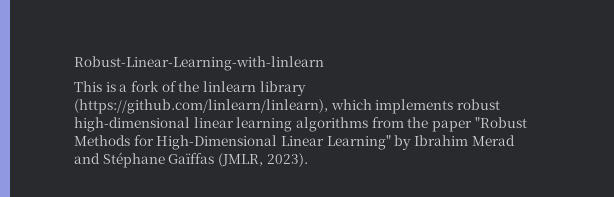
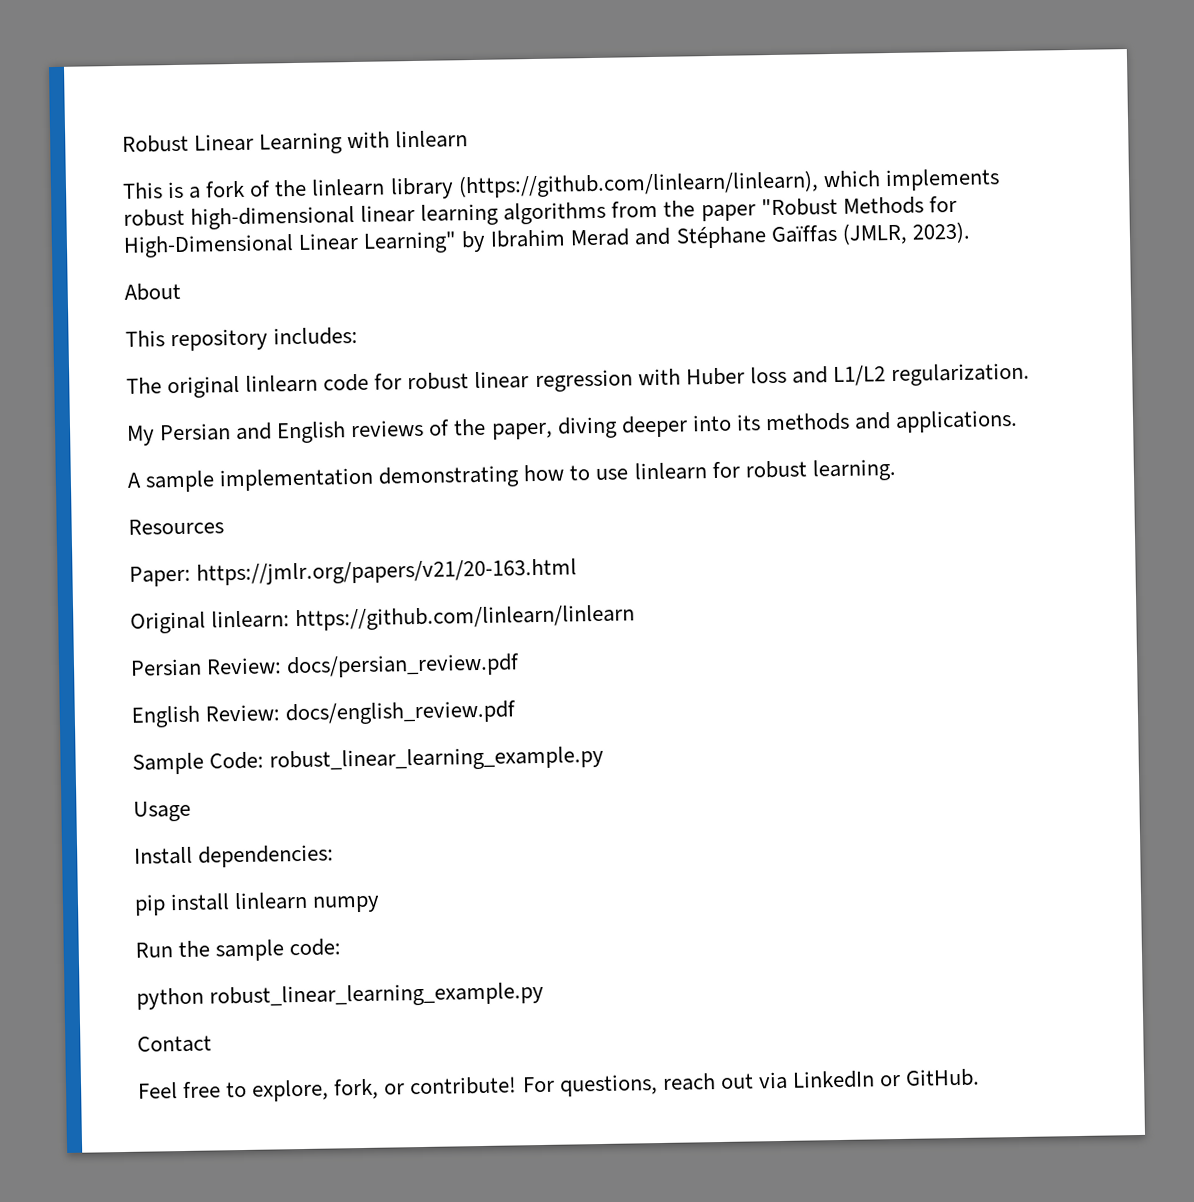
- Robust-Linear-Learning-with-linlearn
+ Robust Linear Learning with linlearn
+ About
+ This repository includes:
+ The original linlearn code for robust linear regression with Huber loss and L1/L2 regularization.
+ My Persian and English reviews of the paper, diving deeper into its methods and applications.
+ A sample implementation demonstrating how to use linlearn for robust learning.
+ Resources
+ Paper: https://jmlr.org/papers/v21/20-163.html
+ Original linlearn: https://github.com/linlearn/linlearn
+ Persian Review: docs/persian_review.pdf
+ English Review: docs/english_review.pdf
+ Sample Code: robust_linear_learning_example.py
+ Usage
+ Install dependencies:
+ pip install linlearn numpy
+ Run the sample code:
+ python robust_linear_learning_example.py
+ Contact
+ Feel free to explore, fork, or contribute! For questions, reach out via LinkedIn or GitHub.

